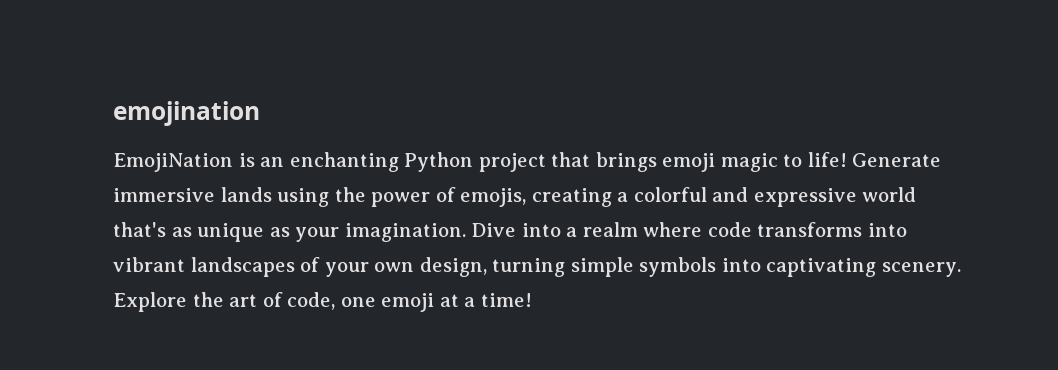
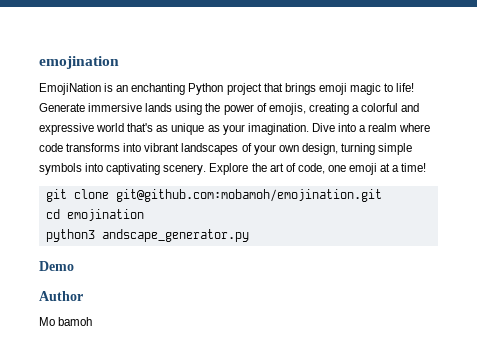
+ git clone git@github.com:mobamoh/emojination.git
+ cd emojination
+ python3 andscape_generator.py
+ Demo
+ Author
+ Mo bamoh

